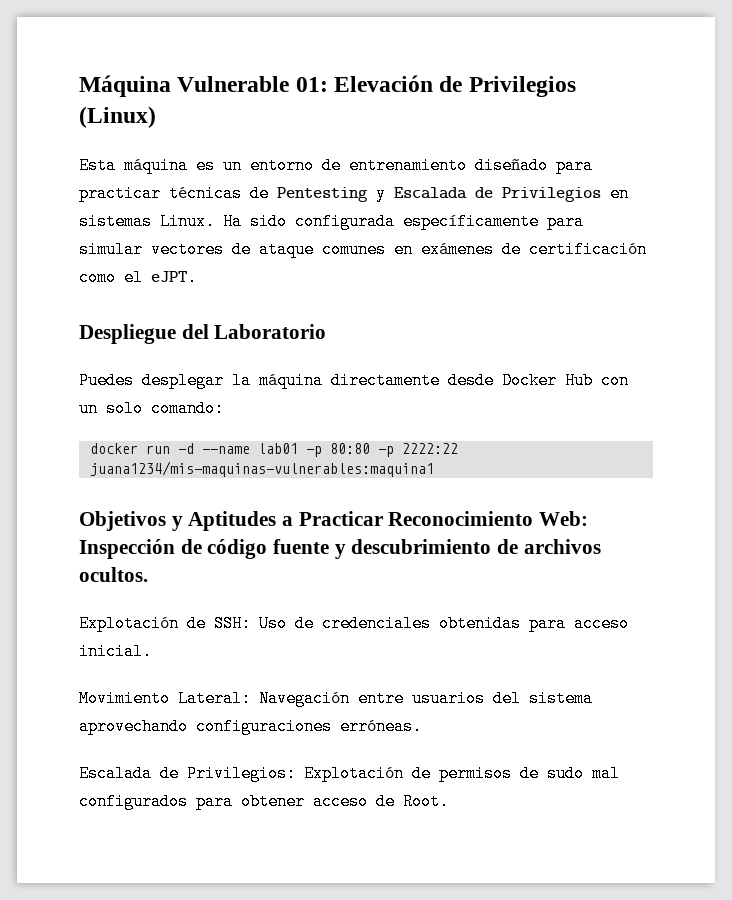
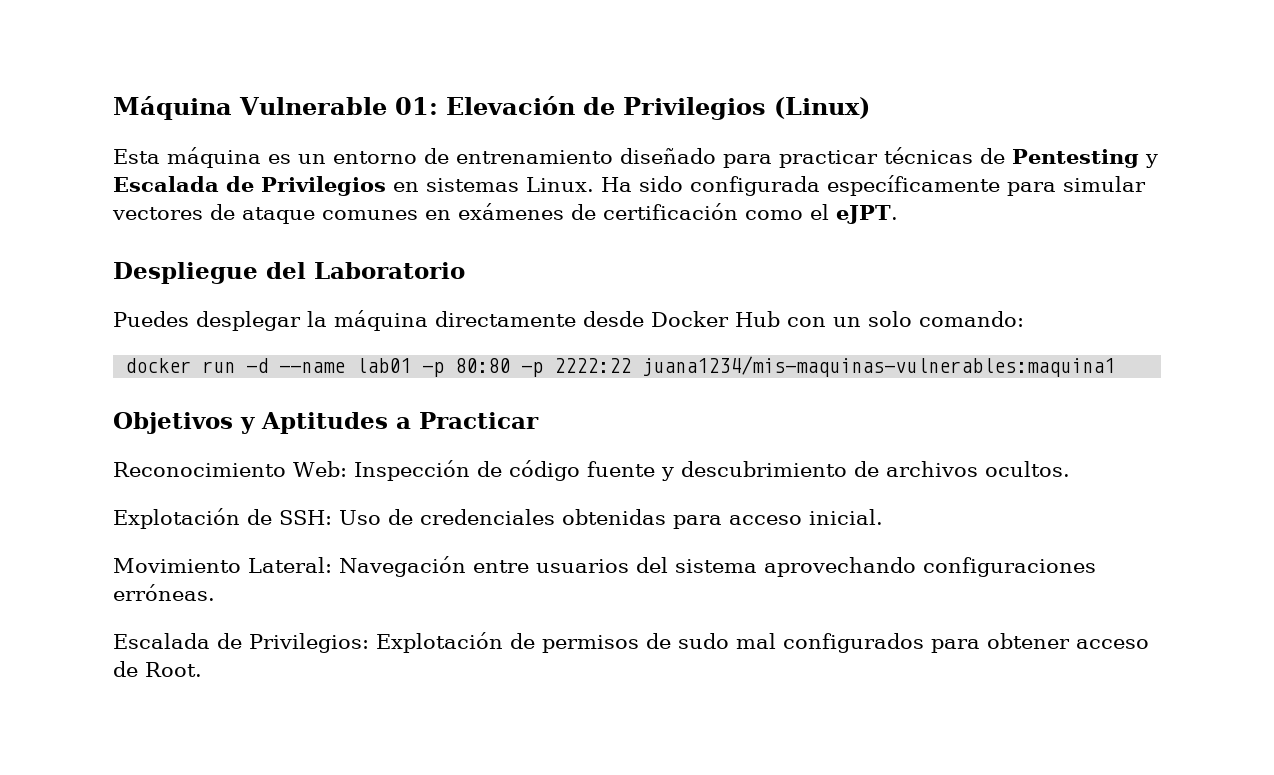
- Objetivos y Aptitudes a Practicar Reconocimiento Web: Inspección de código fuente y descubrimiento de archivos ocultos.
+ Objetivos y Aptitudes a Practicar
+ Reconocimiento Web: Inspección de código fuente y descubrimiento de archivos ocultos.

